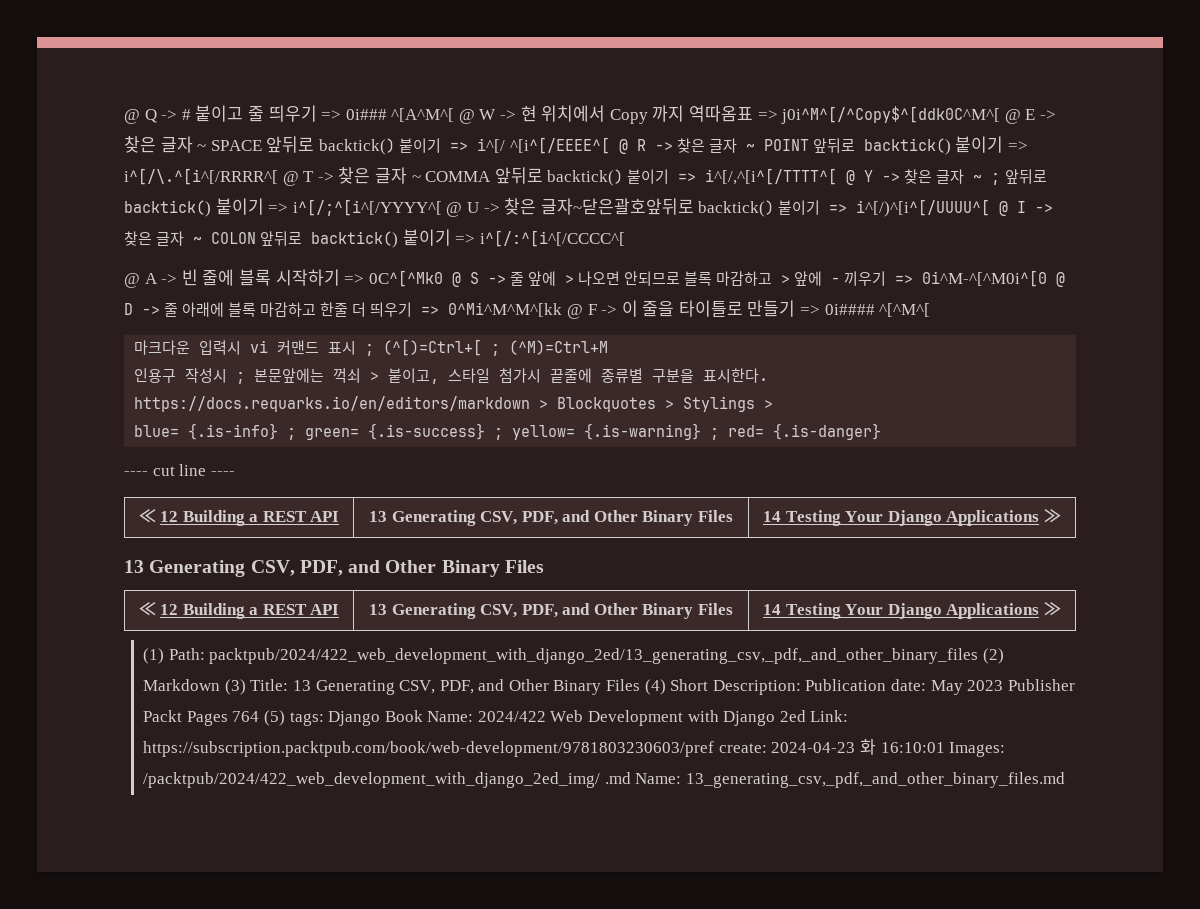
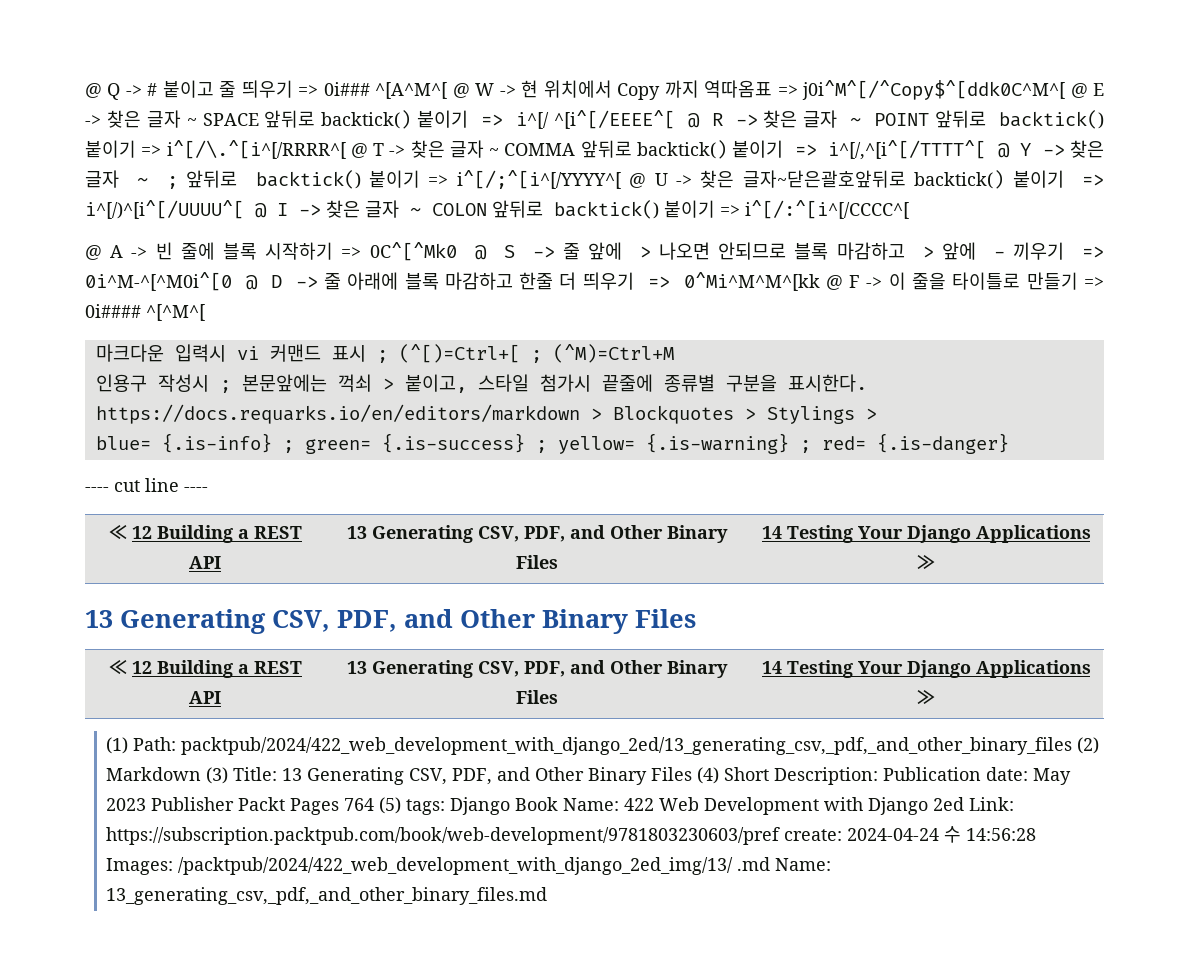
- (1) Path: packtpub/2024/422_web_development_with_django_2ed/13_generating_csv,_pdf,_and_other_binary_files (2) Markdown (3) Title: 13 Generating CSV, PDF, and Other Binary Files (4) Short Description: Publication date: May 2023 Publisher Packt Pages 764 (5) tags: Django Book Name: 2024/422 Web Development with Django 2ed Link: https://subscription.packtpub.com/book/web-development/9781803230603/pref create: 2024-04-23 화 16:10:01 Images: /packtpub/2024/422_web_development_with_django_2ed_img/ .md Name: 13_generating_csv,_pdf,_and_other_binary_files.md
+ (1) Path: packtpub/2024/422_web_development_with_django_2ed/13_generating_csv,_pdf,_and_other_binary_files (2) Markdown (3) Title: 13 Generating CSV, PDF, and Other Binary Files (4) Short Description: Publication date: May 2023 Publisher Packt Pages 764 (5) tags: Django Book Name: 422 Web Development with Django 2ed Link: https://subscription.packtpub.com/book/web-development/9781803230603/pref create: 2024-04-24 수 14:56:28 Images: /packtpub/2024/422_web_development_with_django_2ed_img/13/ .md Name: 13_generating_csv,_pdf,_and_other_binary_files.md

